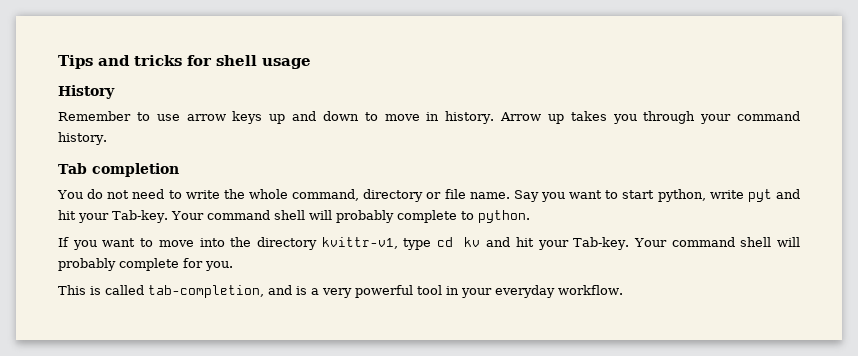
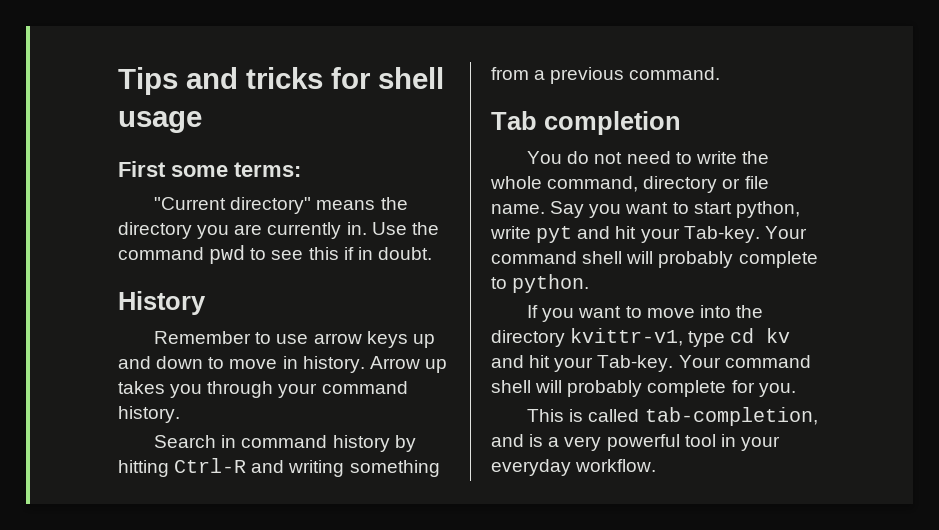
+ First some terms:
+ "Current directory" means the directory you are currently in. Use the command pwd to see this if in doubt.
+ Search in command history by hitting Ctrl-R and writing something from a previous command.

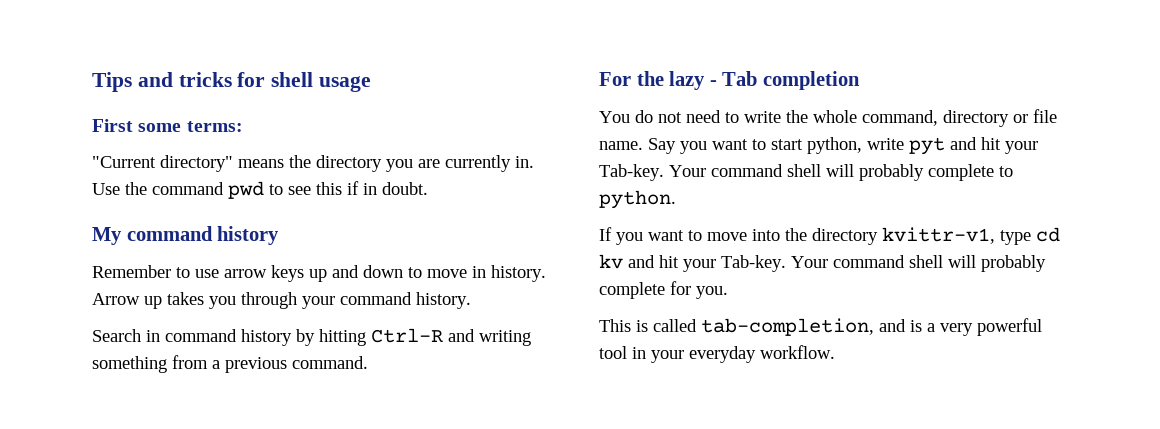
- History
+ My command history
- Tab completion
+ For the lazy - Tab completion

